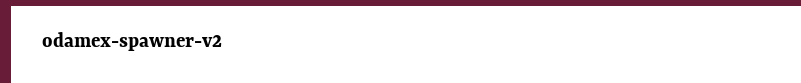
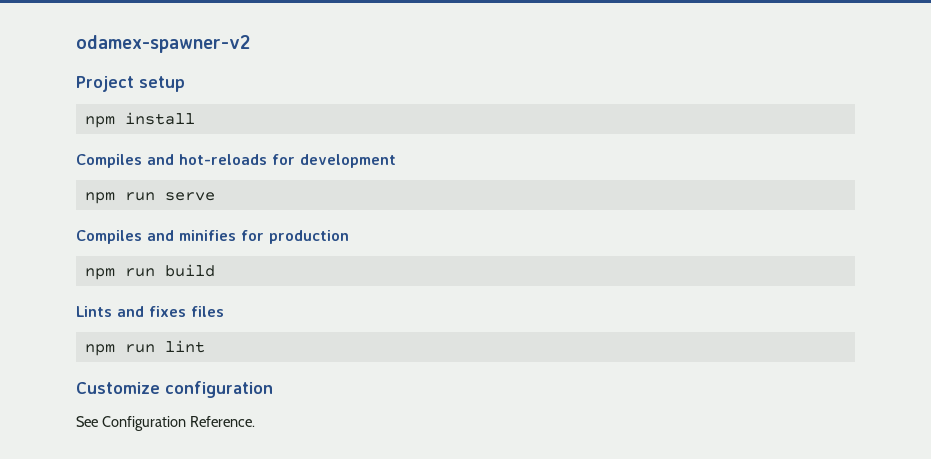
+ Project setup
+ npm install
+ Compiles and hot-reloads for development
+ npm run serve
+ Compiles and minifies for production
+ npm run build
+ Lints and fixes files
+ npm run lint
+ Customize configuration
+ See Configuration Reference.

